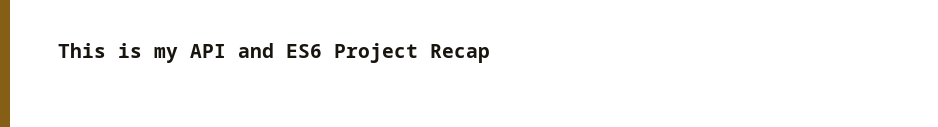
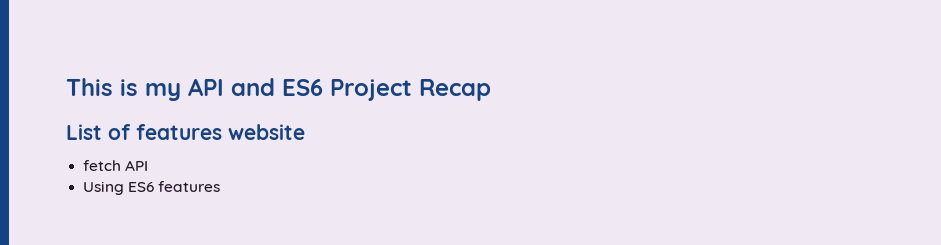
+ List of features website
+ fetch API
+ Using ES6 features

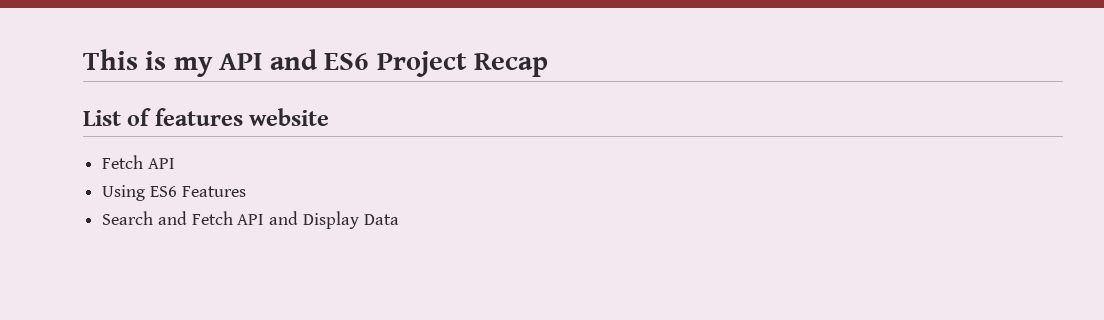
  List of features website
- fetch API
+ Fetch API
- Using ES6 features
+ Using ES6 Features
+ Search and Fetch API and Display Data

